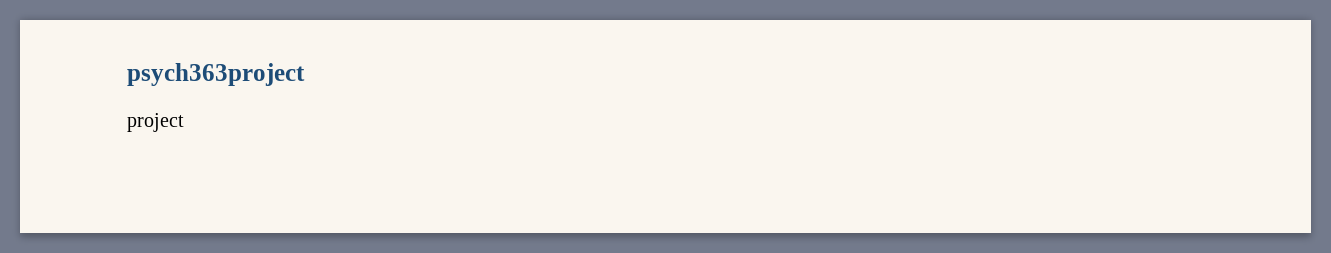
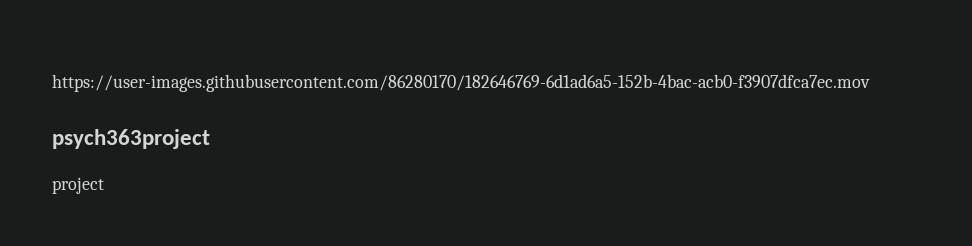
+ https://user-images.githubusercontent.com/86280170/182646769-6d1ad6a5-152b-4bac-acb0-f3907dfca7ec.mov

